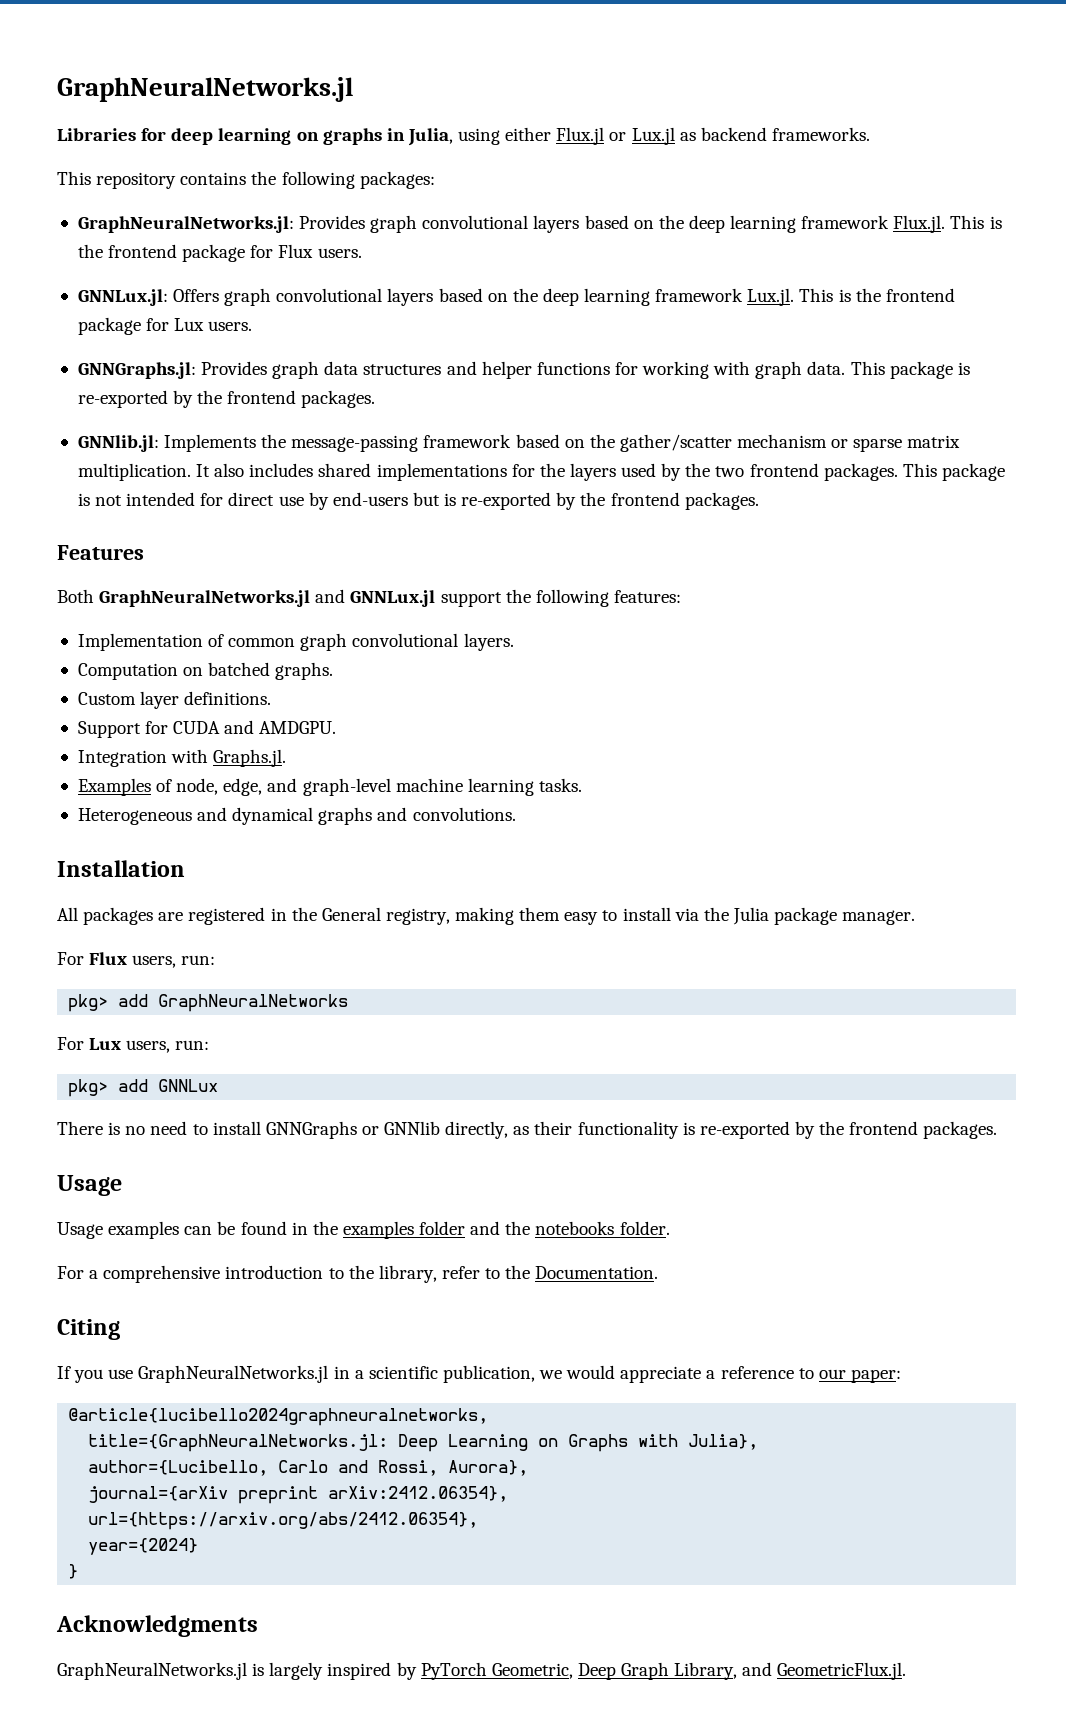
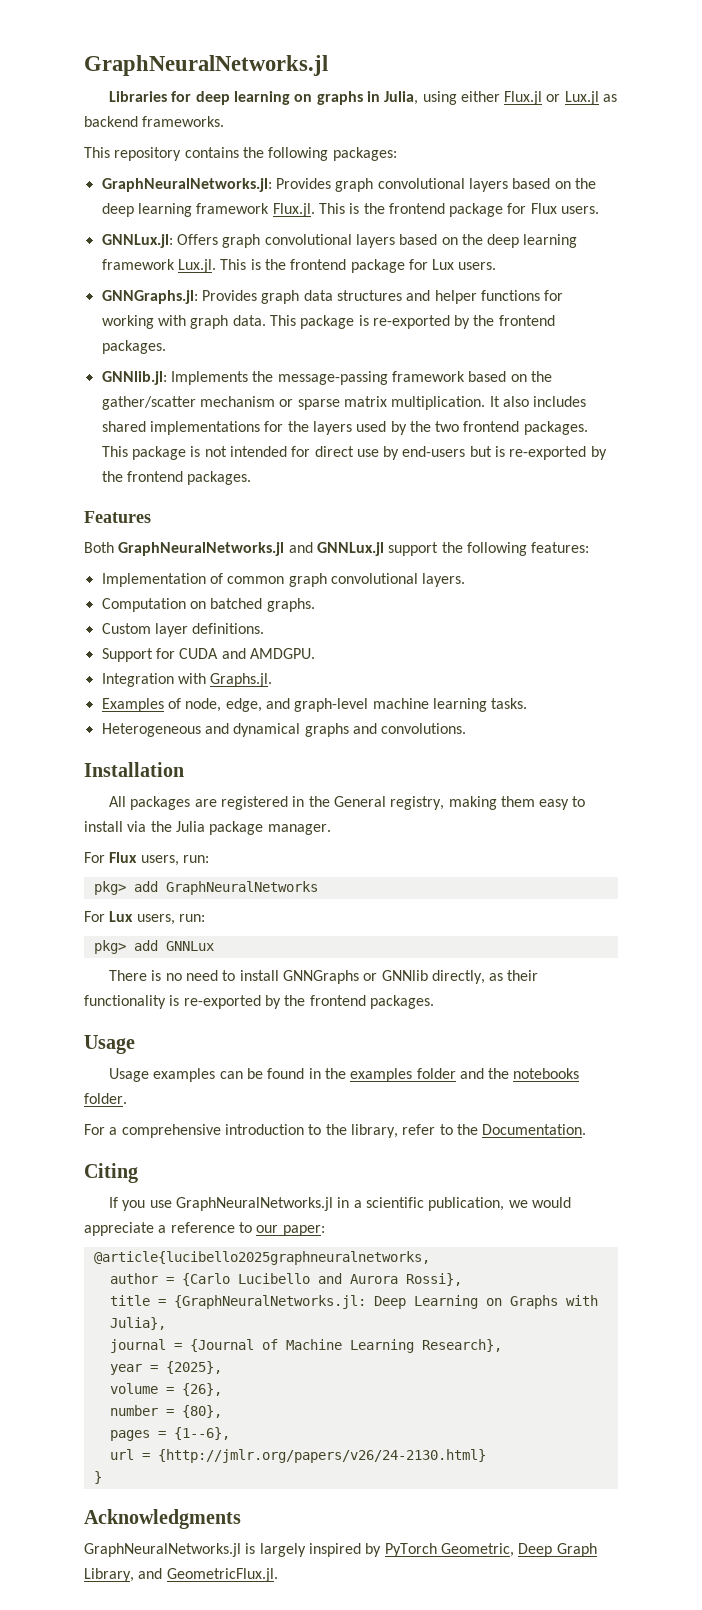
- @article{lucibello2024graphneuralnetworks,
- title={GraphNeuralNetworks.jl: Deep Learning on Graphs with Julia},
+ @article{lucibello2025graphneuralnetworks,
+ author = {Carlo Lucibello and Aurora Rossi},
+ title = {GraphNeuralNetworks.jl: Deep Learning on Graphs with Julia},
- author={Lucibello, Carlo and Rossi, Aurora},
- journal={arXiv preprint arXiv:2412.06354},
- url={https://arxiv.org/abs/2412.06354},
- year={2024}
+ journal = {Journal of Machine Learning Research},
+ year = {2025},
+ volume = {26},
+ number = {80},
+ pages = {1--6},
+ url = {http://jmlr.org/papers/v26/24-2130.html}

